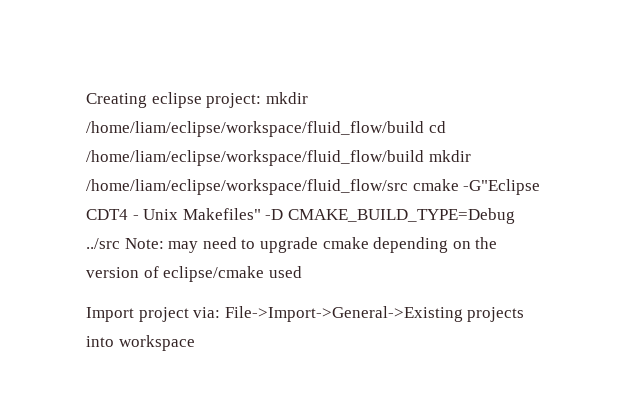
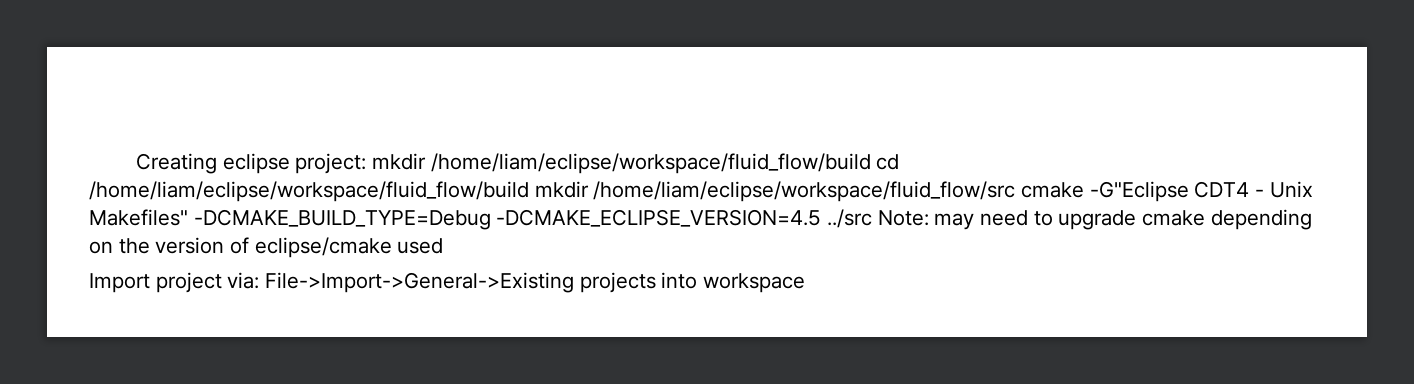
- Creating eclipse project: mkdir /home/liam/eclipse/workspace/fluid_flow/build cd /home/liam/eclipse/workspace/fluid_flow/build mkdir /home/liam/eclipse/workspace/fluid_flow/src cmake -G"Eclipse CDT4 - Unix Makefiles" -D CMAKE_BUILD_TYPE=Debug ../src Note: may need to upgrade cmake depending on the version of eclipse/cmake used
+ Creating eclipse project: mkdir /home/liam/eclipse/workspace/fluid_flow/build cd /home/liam/eclipse/workspace/fluid_flow/build mkdir /home/liam/eclipse/workspace/fluid_flow/src cmake -G"Eclipse CDT4 - Unix Makefiles" -DCMAKE_BUILD_TYPE=Debug -DCMAKE_ECLIPSE_VERSION=4.5 ../src Note: may need to upgrade cmake depending on the version of eclipse/cmake used

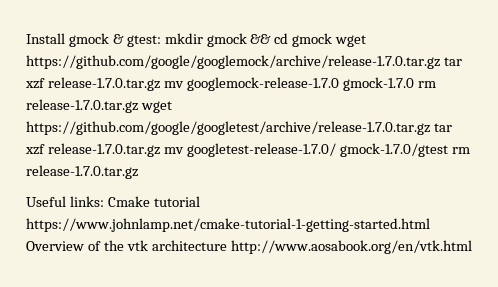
- Creating eclipse project: mkdir /home/liam/eclipse/workspace/fluid_flow/build cd /home/liam/eclipse/workspace/fluid_flow/build mkdir /home/liam/eclipse/workspace/fluid_flow/src cmake -G"Eclipse CDT4 - Unix Makefiles" -DCMAKE_BUILD_TYPE=Debug -DCMAKE_ECLIPSE_VERSION=4.5 ../src Note: may need to upgrade cmake depending on the version of eclipse/cmake used
- Import project via: File->Import->General->Existing projects into workspace
+ Install gmock & gtest: mkdir gmock && cd gmock wget https://github.com/google/googlemock/archive/release-1.7.0.tar.gz tar xzf release-1.7.0.tar.gz mv googlemock-release-1.7.0 gmock-1.7.0 rm release-1.7.0.tar.gz wget https://github.com/google/googletest/archive/release-1.7.0.tar.gz tar xzf release-1.7.0.tar.gz mv googletest-release-1.7.0/ gmock-1.7.0/gtest rm release-1.7.0.tar.gz
+ Useful links: Cmake tutorial https://www.johnlamp.net/cmake-tutorial-1-getting-started.html Overview of the vtk architecture http://www.aosabook.org/en/vtk.html

